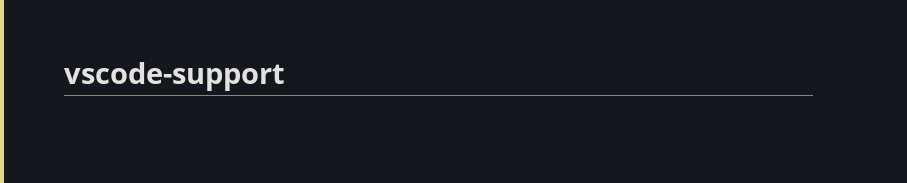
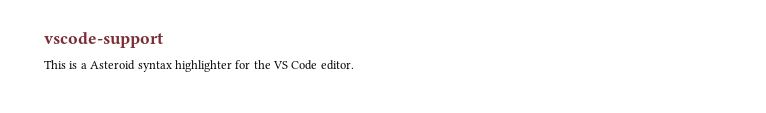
+ This is a Asteroid syntax highlighter for the VS Code editor.

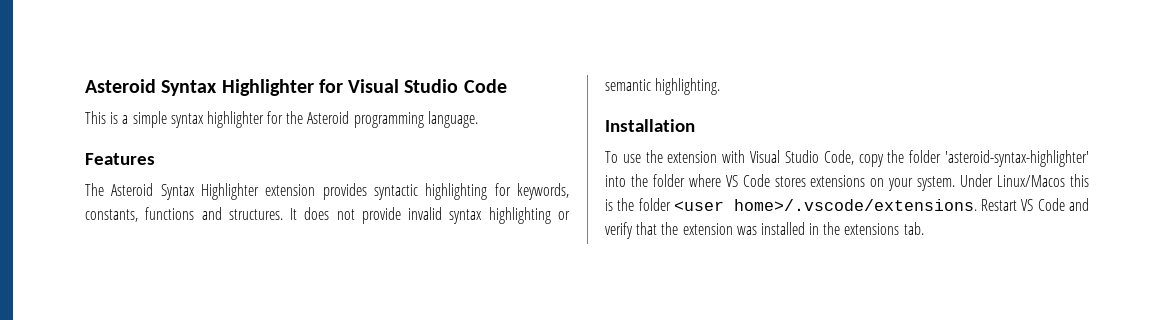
- vscode-support
+ Asteroid Syntax Highlighter for Visual Studio Code
- This is a Asteroid syntax highlighter for the VS Code editor.
+ This is a simple syntax highlighter for the Asteroid programming language.
+ Features
+ The Asteroid Syntax Highlighter extension provides syntactic highlighting for keywords, constants, functions and structures. It does not provide invalid syntax highlighting or semantic highlighting.
+ Installation
+ To use the extension with Visual Studio Code, copy the folder 'asteroid-syntax-highlighter' into the folder where VS Code stores extensions on your system. Under Linux/Macos this is the folder <user home>/.vscode/extensions. Restart VS Code and verify that the extension was installed in the extensions tab.

